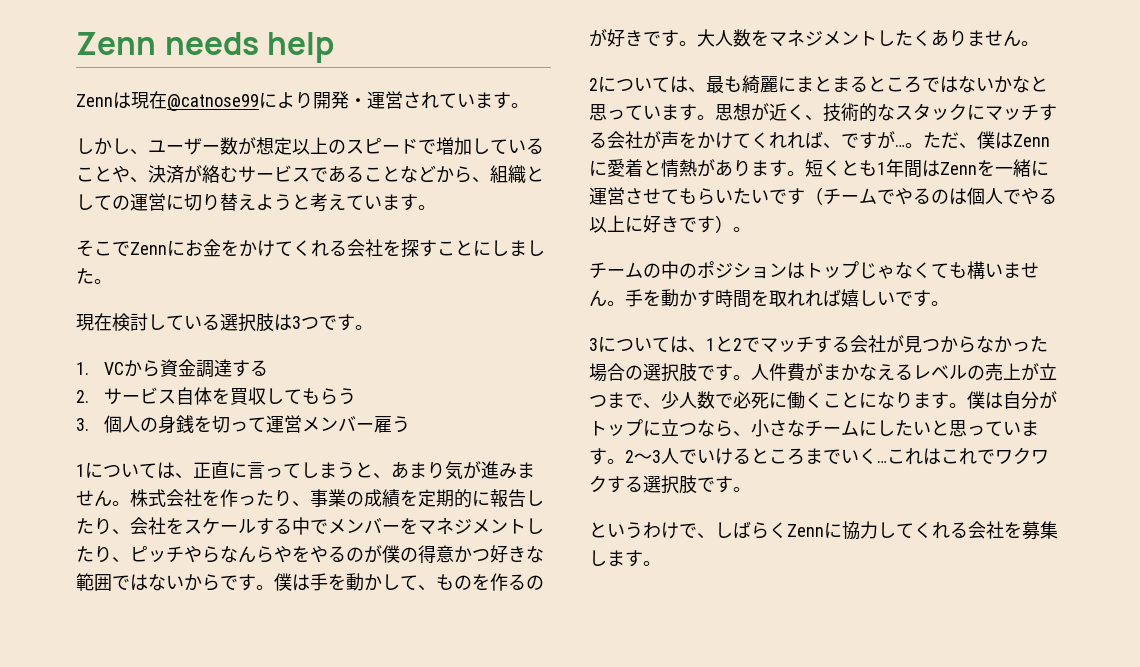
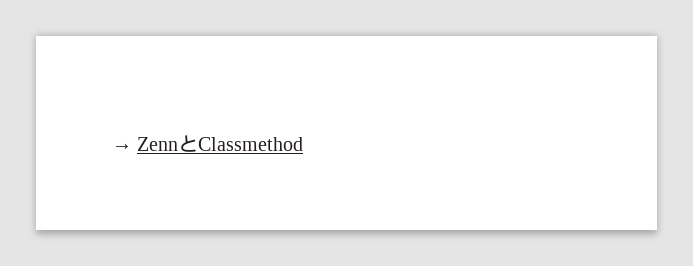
- Zenn needs help
- Zennは現在@catnose99により開発・運営されています。
- しかし、ユーザー数が想定以上のスピードで増加していることや、決済が絡むサービスであることなどから、組織としての運営に切り替えようと考えています。
- そこでZennにお金をかけてくれる会社を探すことにしました。
- 現在検討している選択肢は3つです。
- 1. VCから資金調達する
- 2.サービス自体を買収してもらう
- 3.個人の身銭を切って運営メンバー雇う
- 1については、正直に言ってしまうと、あまり気が進みません。株式会社を作ったり、事業の成績を定期的に報告したり、会社をスケールする中でメンバーをマネジメントしたり、ピッチやらなんらやをやるのが僕の得意かつ好きな範囲ではないからです。僕は手を動かして、ものを作るのが好きです。大人数をマネジメントしたくありません。
- 2については、最も綺麗にまとまるところではないかなと思っています。思想が近く、技術的なスタックにマッチする会社が声をかけてくれれば、ですが…。ただ、僕はZennに愛着と情熱があります。短くとも1年間はZennを一緒に運営させてもらいたいです（チームでやるのは個人でやる以上に好きです）。
- チームの中のポジションはトップじゃなくても構いません。手を動かす時間を取れれば嬉しいです。
- 3については、1と2でマッチする会社が見つからなかった場合の選択肢です。人件費がまかなえるレベルの売上が立つまで、少人数で必死に働くことになります。僕は自分がトップに立つなら、小さなチームにしたいと思っています。2〜3人でいけるところまでいく…これはこれでワクワクする選択肢です。
- というわけで、しばらくZennに協力してくれる会社を募集します。
+ → ZennとClassmethod

